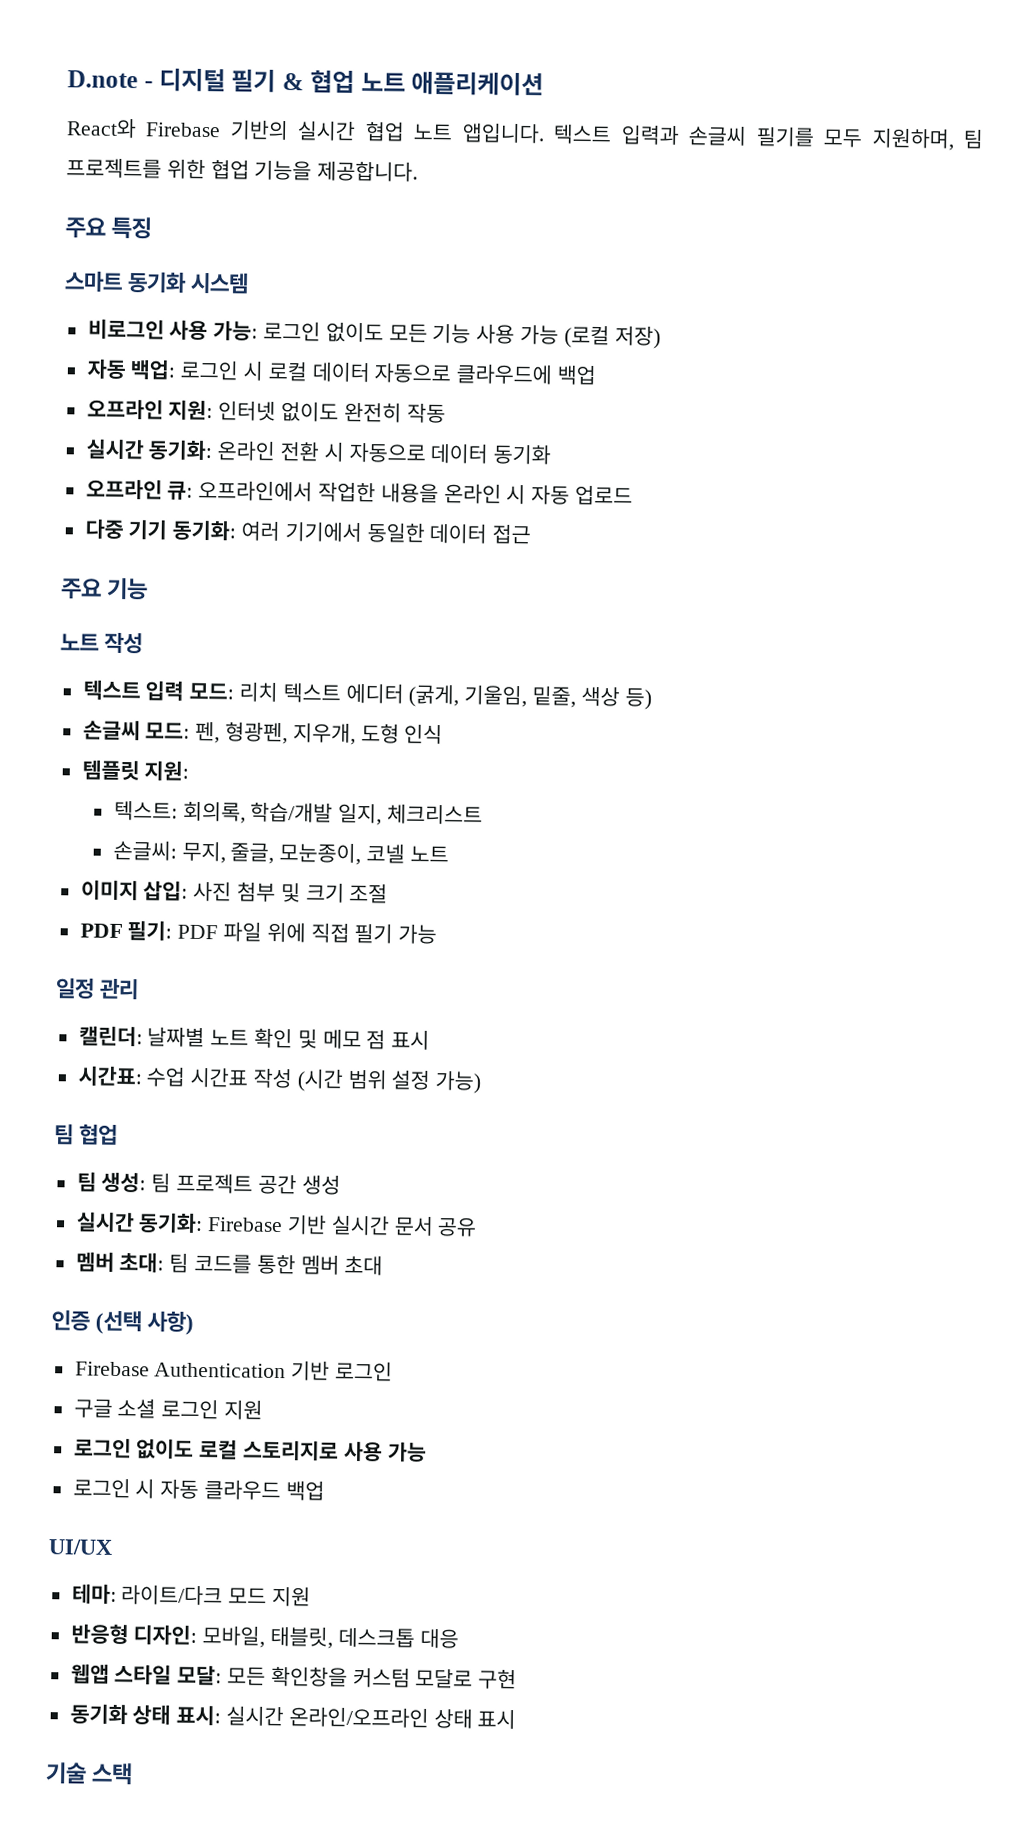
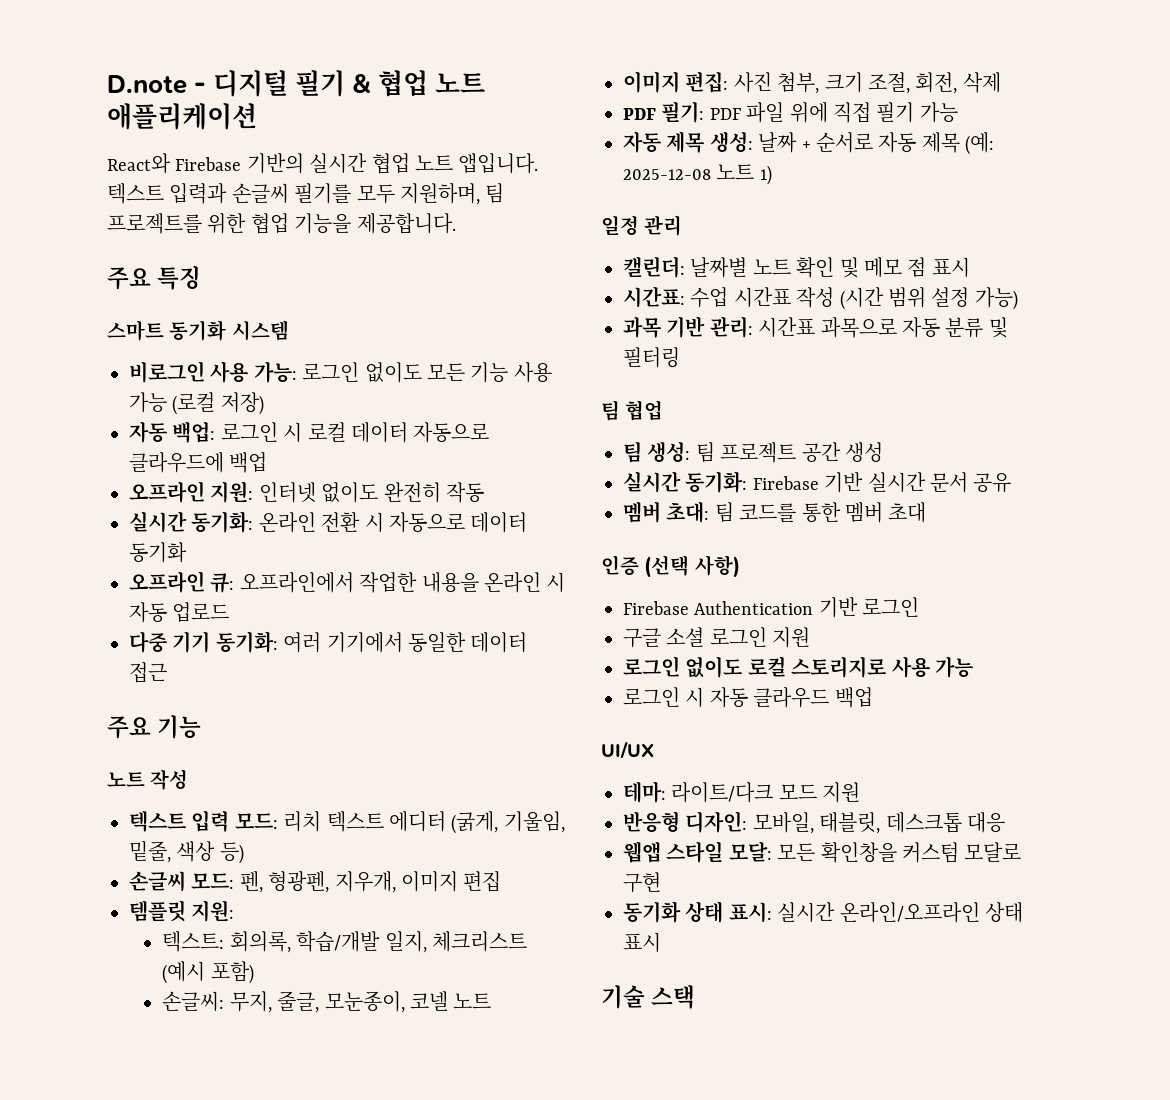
- 손글씨 모드: 펜, 형광펜, 지우개, 도형 인식
+ 손글씨 모드: 펜, 형광펜, 지우개, 이미지 편집
- 텍스트: 회의록, 학습/개발 일지, 체크리스트
+ 텍스트: 회의록, 학습/개발 일지, 체크리스트 (예시 포함)
- 이미지 삽입: 사진 첨부 및 크기 조절
+ 이미지 편집: 사진 첨부, 크기 조절, 회전, 삭제
+ 자동 제목 생성: 날짜 + 순서로 자동 제목 (예: 2025-12-08 노트 1)
+ 과목 기반 관리: 시간표 과목으로 자동 분류 및 필터링

